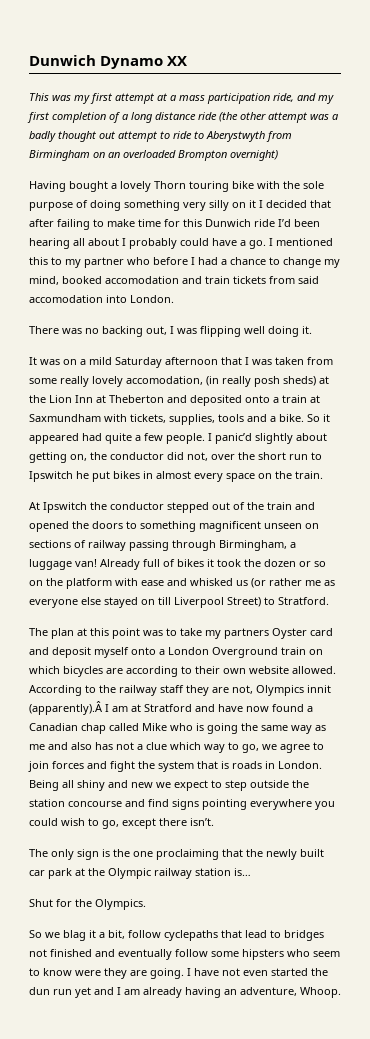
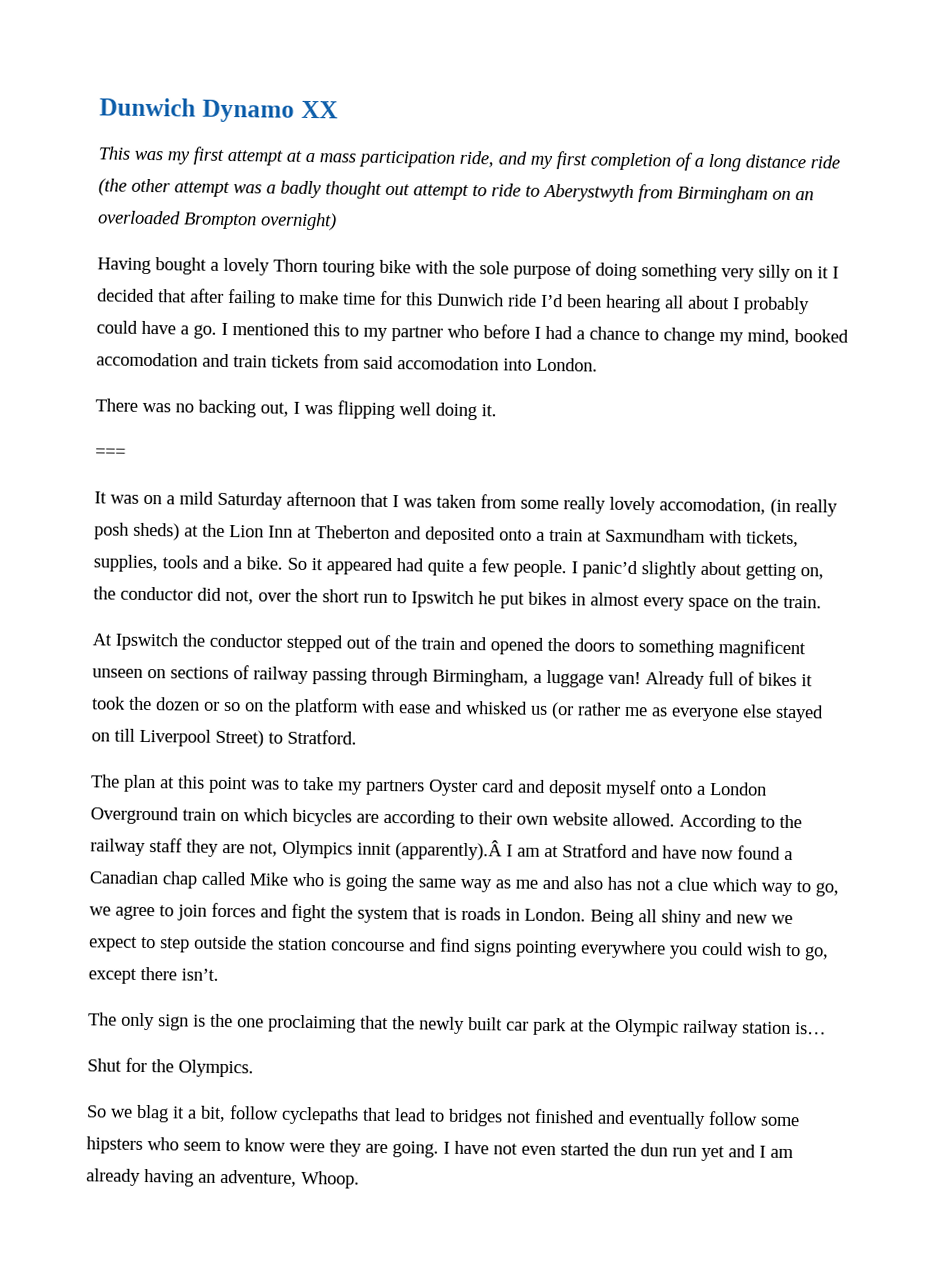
+ ===

